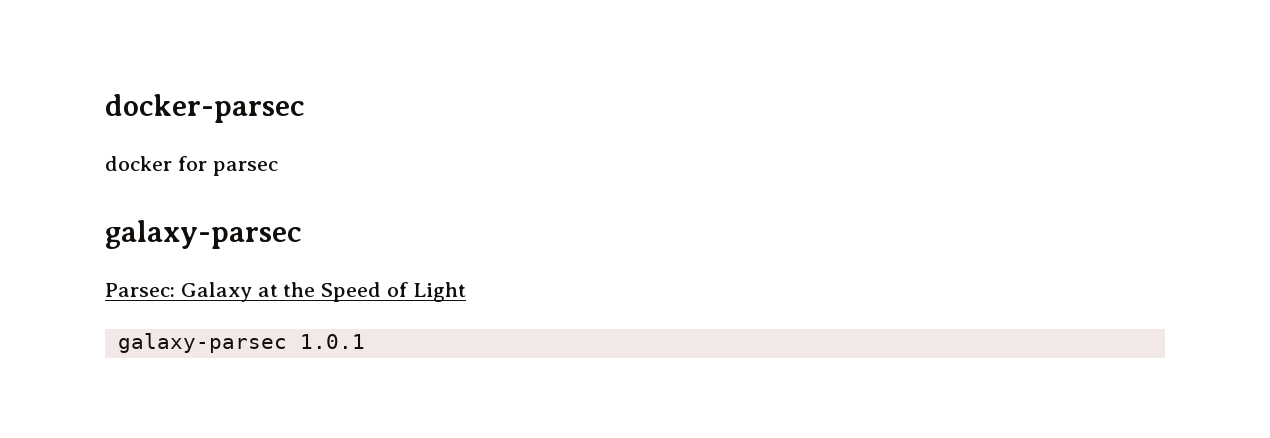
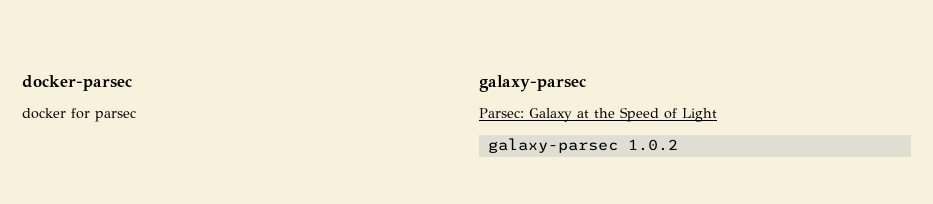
- galaxy-parsec 1.0.1
+ galaxy-parsec 1.0.2

